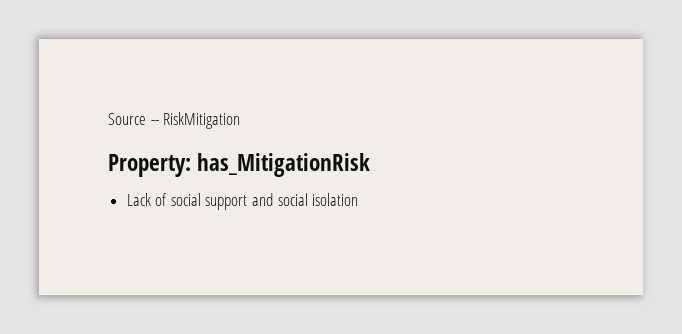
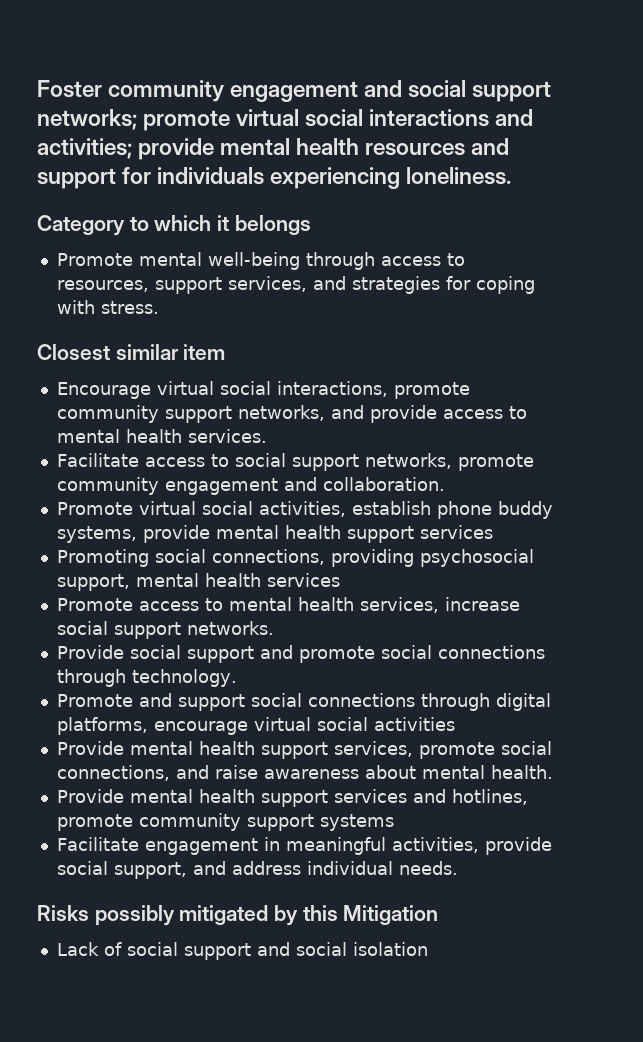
- Source -- RiskMitigation
- Property: has_MitigationRisk
+ Foster community engagement and social support networks; promote virtual social interactions and activities; provide mental health resources and support for individuals experiencing loneliness.
+ Category to which it belongs
+ Promote mental well-being through access to resources, support services, and strategies for coping with stress.
+ Closest similar item
+ Encourage virtual social interactions, promote community support networks, and provide access to mental health services.
+ Facilitate access to social support networks, promote community engagement and collaboration.
+ Promote virtual social activities, establish phone buddy systems, provide mental health support services
+ Promoting social connections, providing psychosocial support, mental health services
+ Promote access to mental health services, increase social support networks.
+ Provide social support and promote social connections through technology.
+ Promote and support social connections through digital platforms, encourage virtual social activities
+ Provide mental health support services, promote social connections, and raise awareness about mental health.
+ Provide mental health support services and hotlines, promote community support systems
+ Facilitate engagement in meaningful activities, provide social support, and address individual needs.
+ Risks possibly mitigated by this Mitigation

